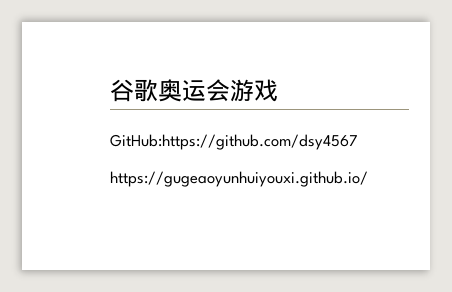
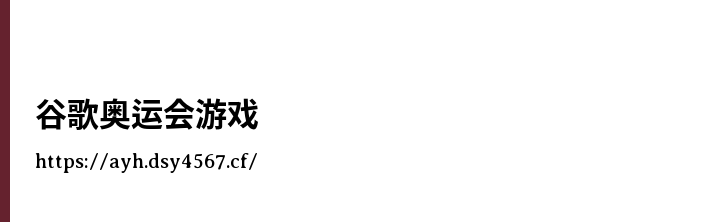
- GitHub:https://github.com/dsy4567
- https://gugeaoyunhuiyouxi.github.io/
+ https://ayh.dsy4567.cf/

